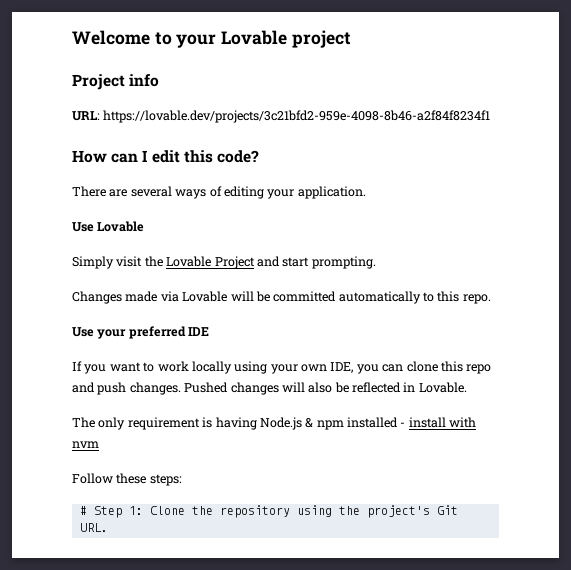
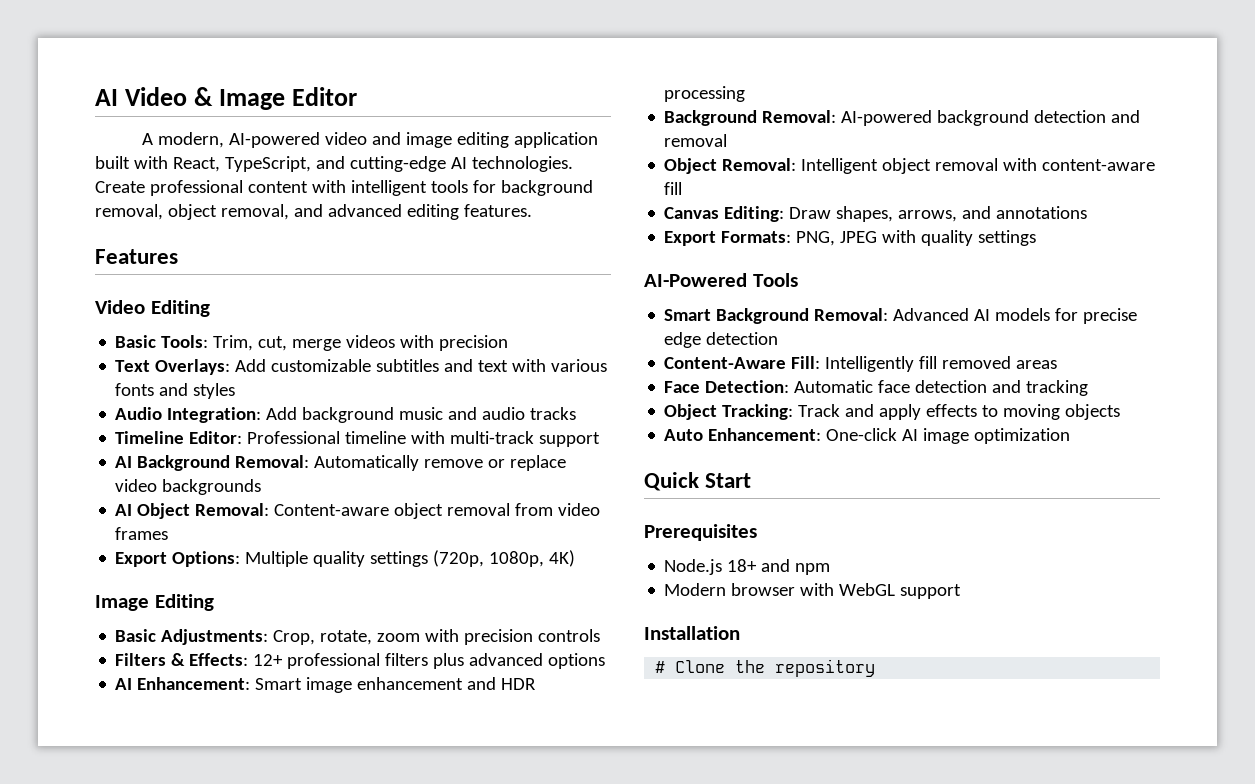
- Welcome to your Lovable project
- Project info
- URL: https://lovable.dev/projects/3c21bfd2-959e-4098-8b46-a2f84f8234f1
- How can I edit this code?
- There are several ways of editing your application.
- Use Lovable
- Simply visit the Lovable Project and start prompting.
- Changes made via Lovable will be committed automatically to this repo.
- Use your preferred IDE
- If you want to work locally using your own IDE, you can clone this repo and push changes. Pushed changes will also be reflected in Lovable.
- The only requirement is having Node.js & npm installed - install with nvm
- Follow these steps:
+ AI Video & Image Editor
+ A modern, AI-powered video and image editing application built with React, TypeScript, and cutting-edge AI technologies. Create professional content with intelligent tools for background removal, object removal, and advanced editing features.
+ Features
+ Video Editing
+ Basic Tools: Trim, cut, merge videos with precision
+ Text Overlays: Add customizable subtitles and text with various fonts and styles
+ Audio Integration: Add background music and audio tracks
+ Timeline Editor: Professional timeline with multi-track support
+ AI Background Removal: Automatically remove or replace video backgrounds
+ AI Object Removal: Content-aware object removal from video frames
+ Export Options: Multiple quality settings (720p, 1080p, 4K)
+ Image Editing
+ Basic Adjustments: Crop, rotate, zoom with precision controls
+ Filters & Effects: 12+ professional filters plus advanced options
+ AI Enhancement: Smart image enhancement and HDR processing
+ Background Removal: AI-powered background detection and removal
+ Object Removal: Intelligent object removal with content-aware fill
+ Canvas Editing: Draw shapes, arrows, and annotations
+ Export Formats: PNG, JPEG with quality settings
+ AI-Powered Tools
+ Smart Background Removal: Advanced AI models for precise edge detection
+ Content-Aware Fill: Intelligently fill removed areas
+ Face Detection: Automatic face detection and tracking
+ Object Tracking: Track and apply effects to moving objects
+ Auto Enhancement: One-click AI image optimization
+ Quick Start
+ Prerequisites
+ Node.js 18+ and npm
+ Modern browser with WebGL support
+ Installation
- # Step 1: Clone the repository using the project's Git URL.
+ # Clone the repository

